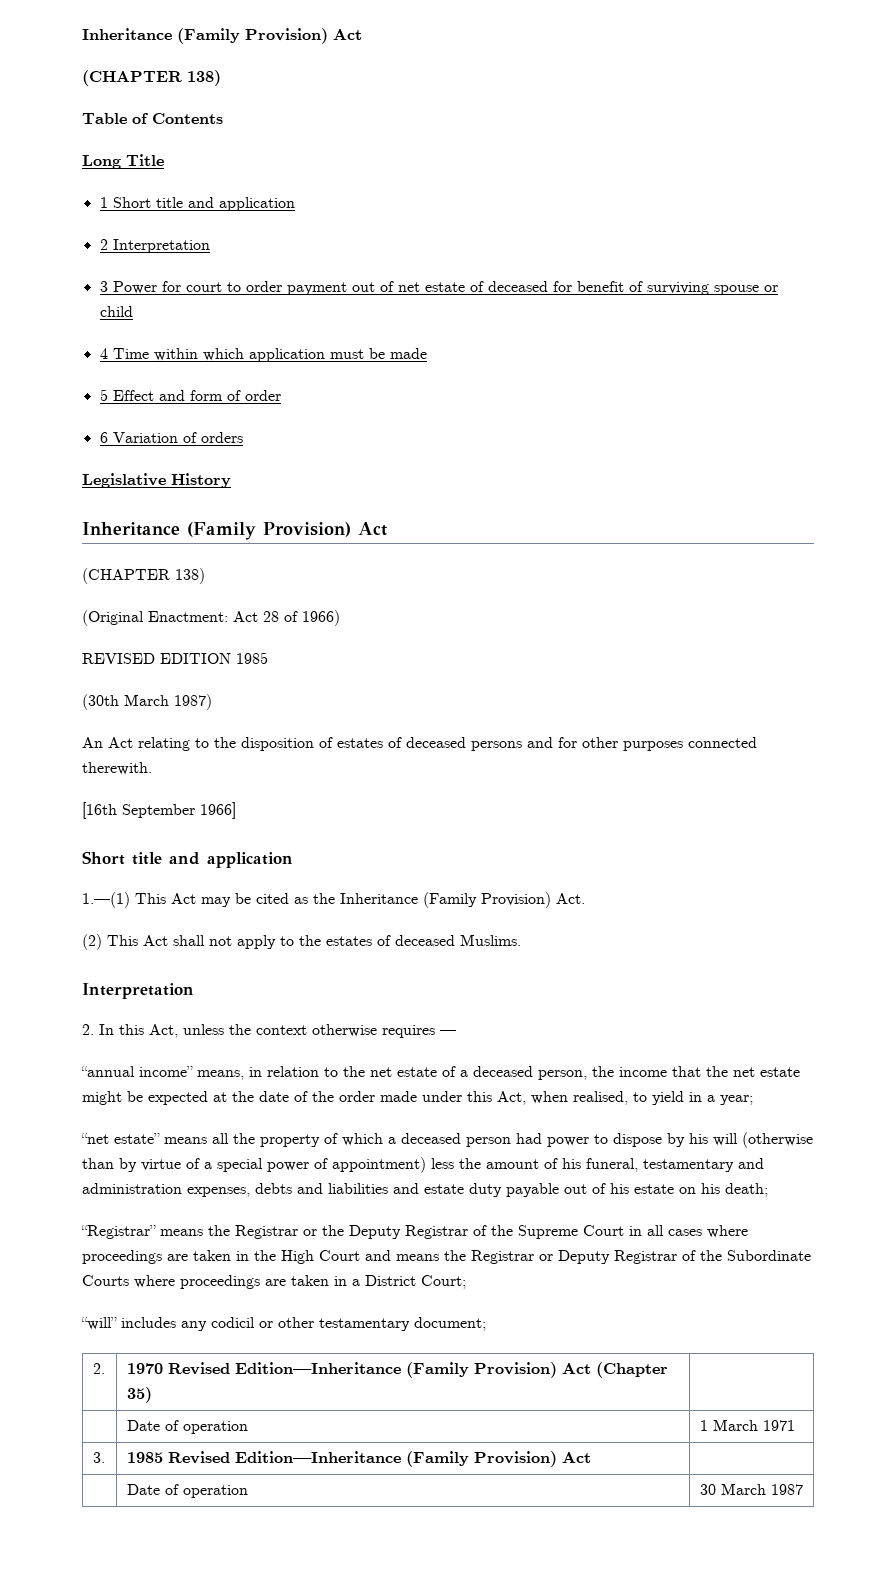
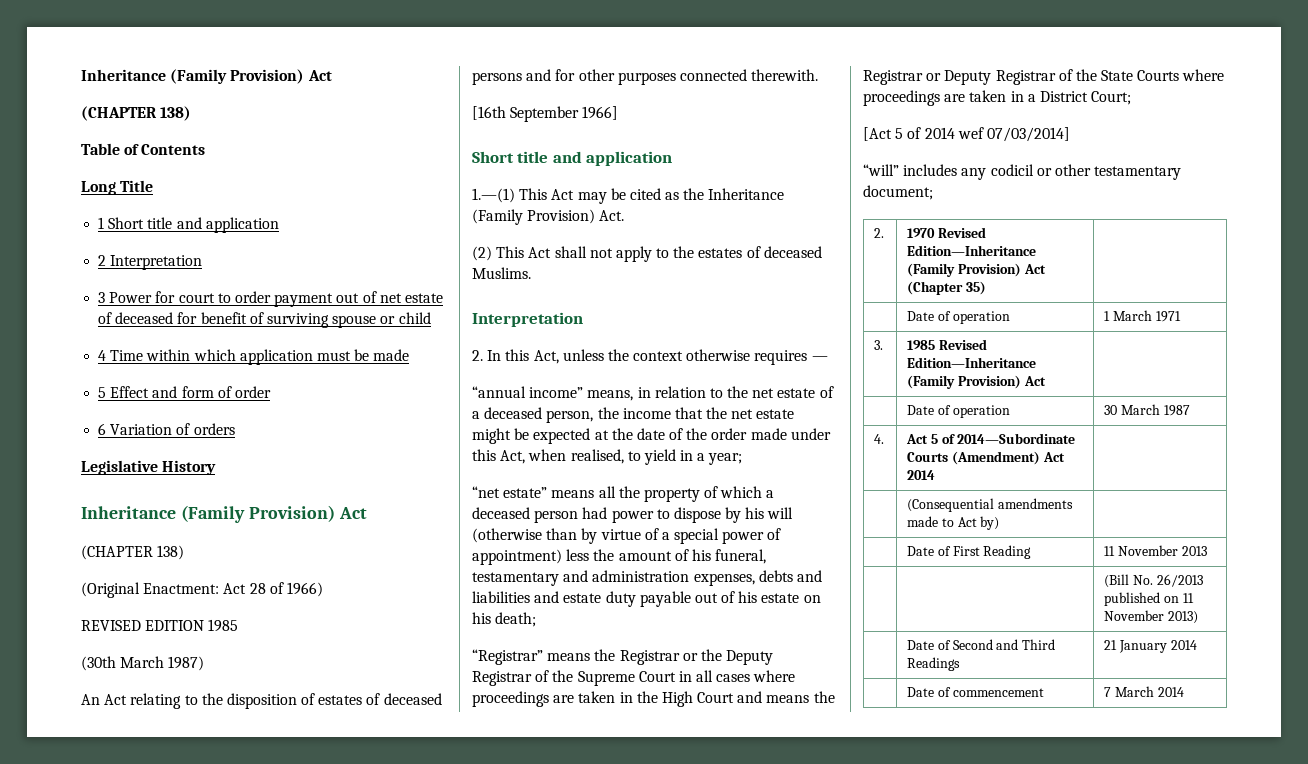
- “Registrar” means the Registrar or the Deputy Registrar of the Supreme Court in all cases where proceedings are taken in the High Court and means the Registrar or Deputy Registrar of the Subordinate Courts where proceedings are taken in a District Court;
+ “Registrar” means the Registrar or the Deputy Registrar of the Supreme Court in all cases where proceedings are taken in the High Court and means the Registrar or Deputy Registrar of the State Courts where proceedings are taken in a District Court;
+ [Act 5 of 2014 wef 07/03/2014]
+ 4. | Act 5 of 2014—Subordinate Courts (Amendment) Act 2014 |
+ | (Consequential amendments made to Act by) |
+ | Date of First Reading | 11 November 2013
+ | | (Bill No. 26/2013 published on 11 November 2013)
+ | Date of Second and Third Readings | 21 January 2014
+ | Date of commencement | 7 March 2014

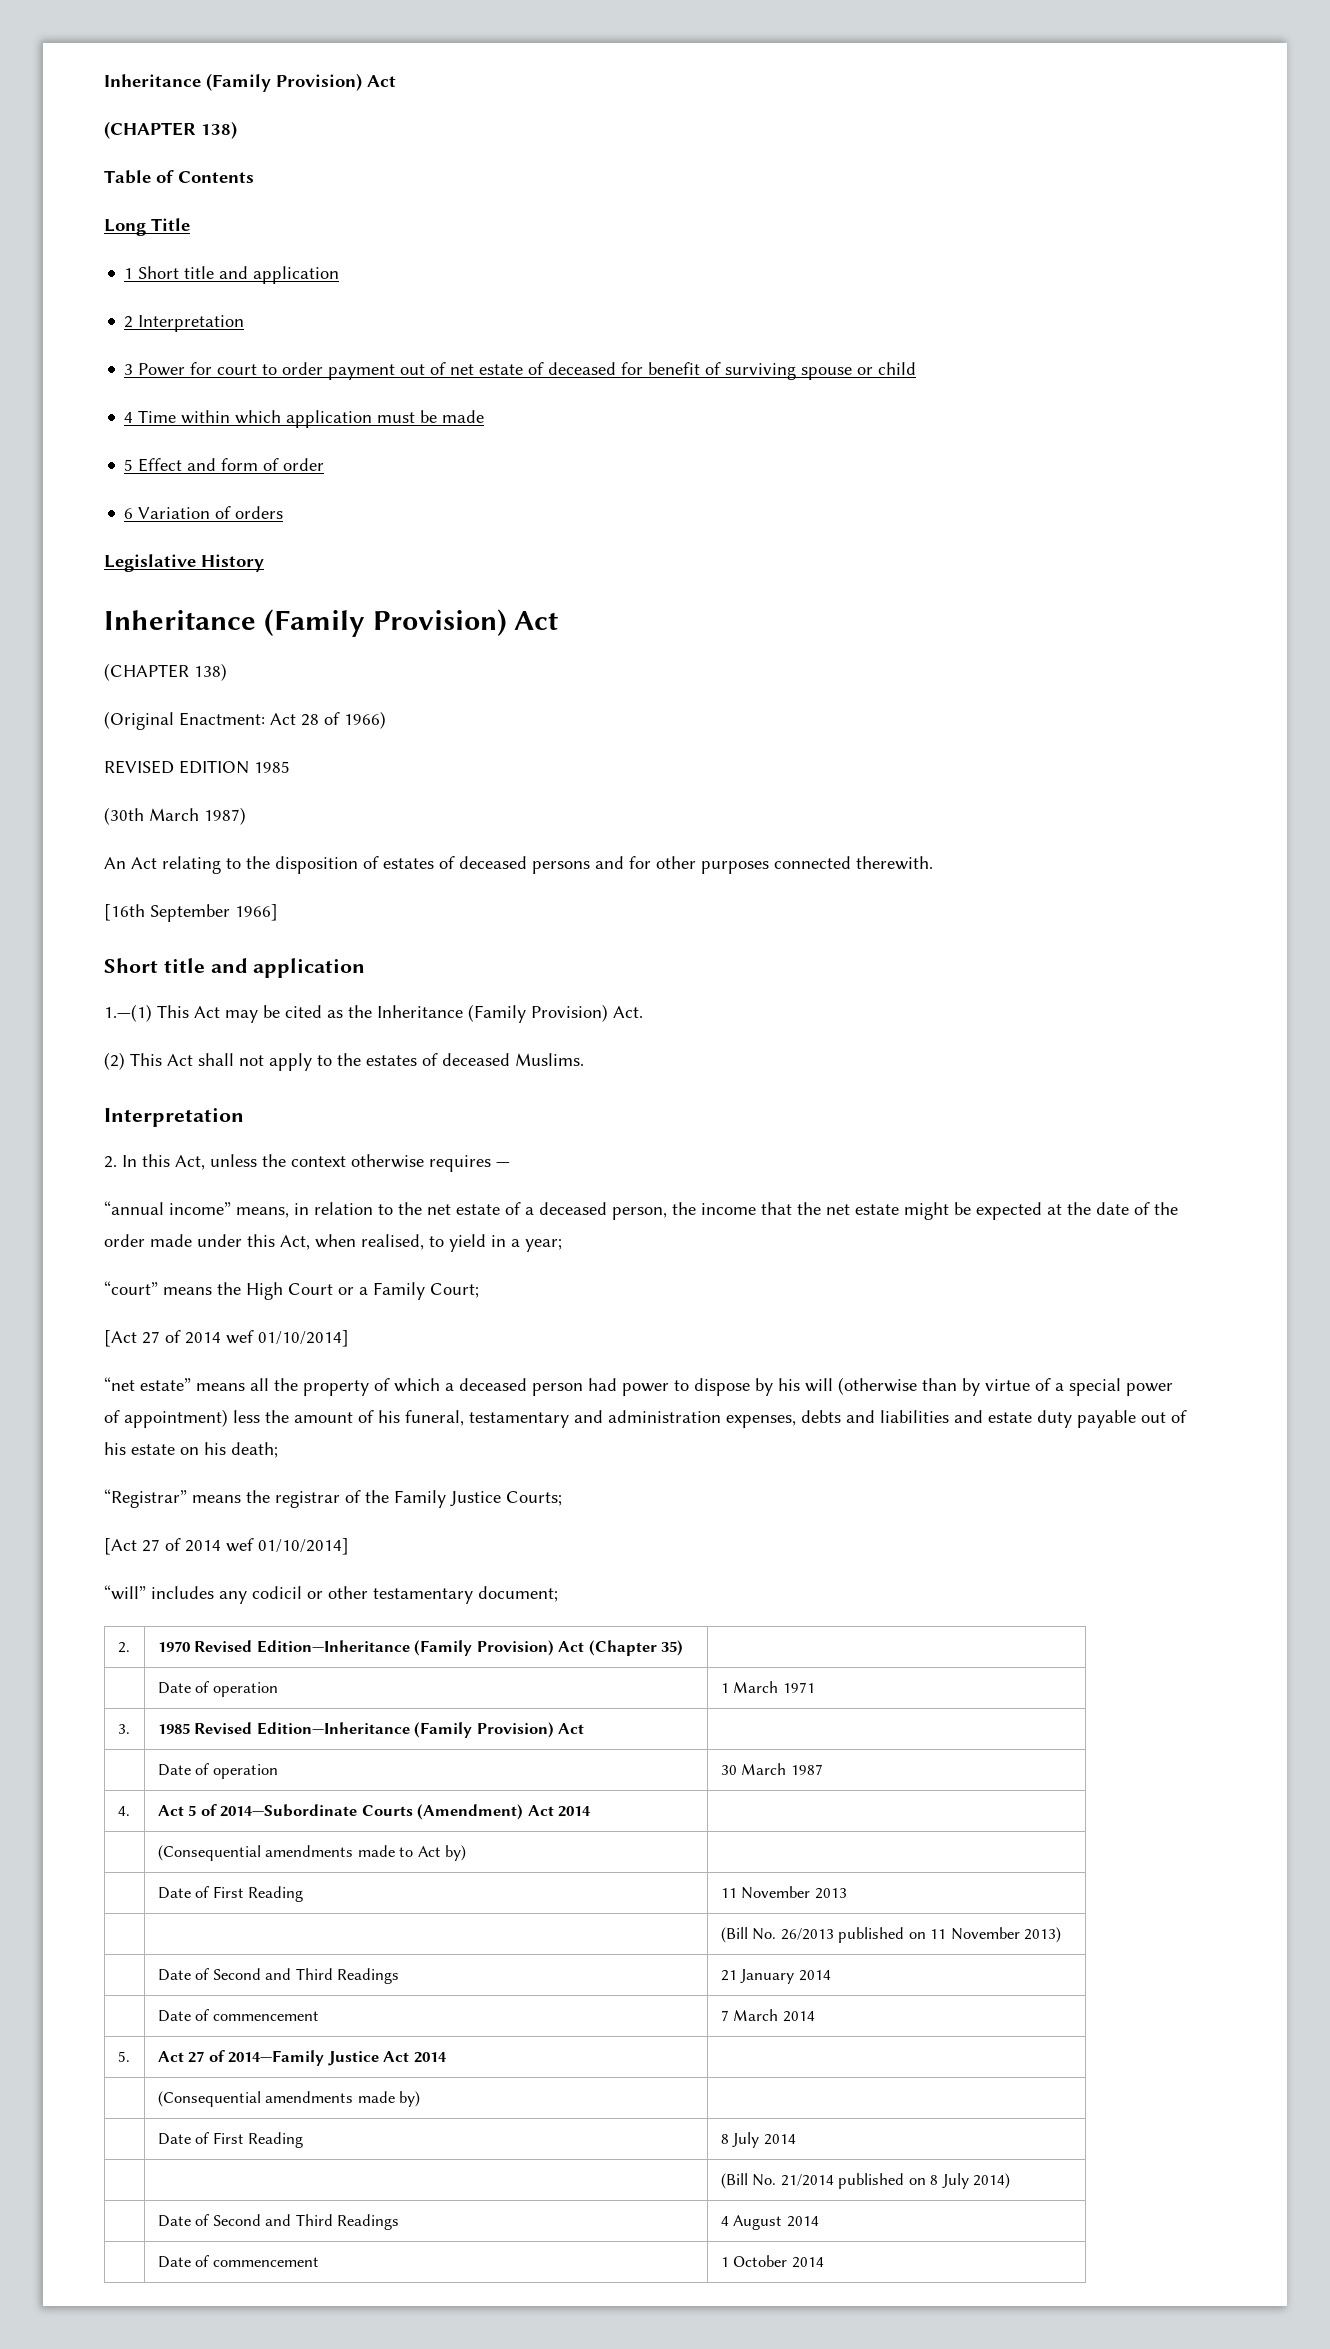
+ “court” means the High Court or a Family Court;
+ [Act 27 of 2014 wef 01/10/2014]
- “Registrar” means the Registrar or the Deputy Registrar of the Supreme Court in all cases where proceedings are taken in the High Court and means the Registrar or Deputy Registrar of the State Courts where proceedings are taken in a District Court;
- [Act 5 of 2014 wef 07/03/2014]
+ “Registrar” means the registrar of the Family Justice Courts;
+ [Act 27 of 2014 wef 01/10/2014]
+ 5. | Act 27 of 2014—Family Justice Act 2014 |
+ | (Consequential amendments made by) |
+ | Date of First Reading | 8 July 2014
+ | | (Bill No. 21/2014 published on 8 July 2014)
+ | Date of Second and Third Readings | 4 August 2014
+ | Date of commencement | 1 October 2014

